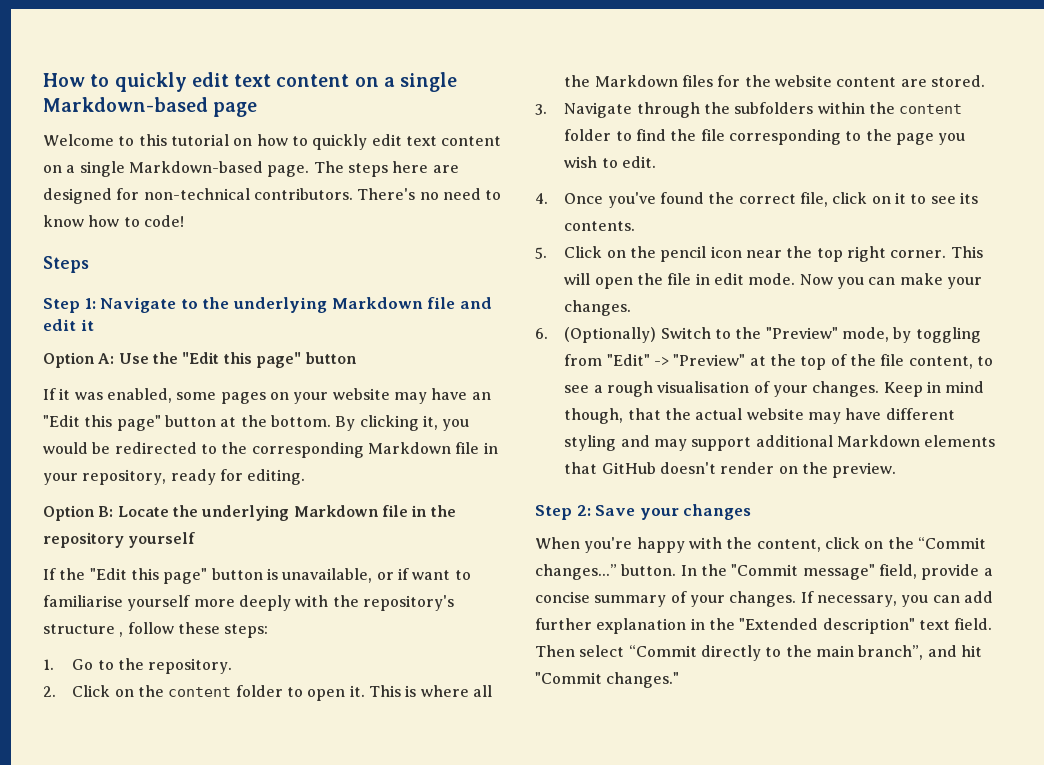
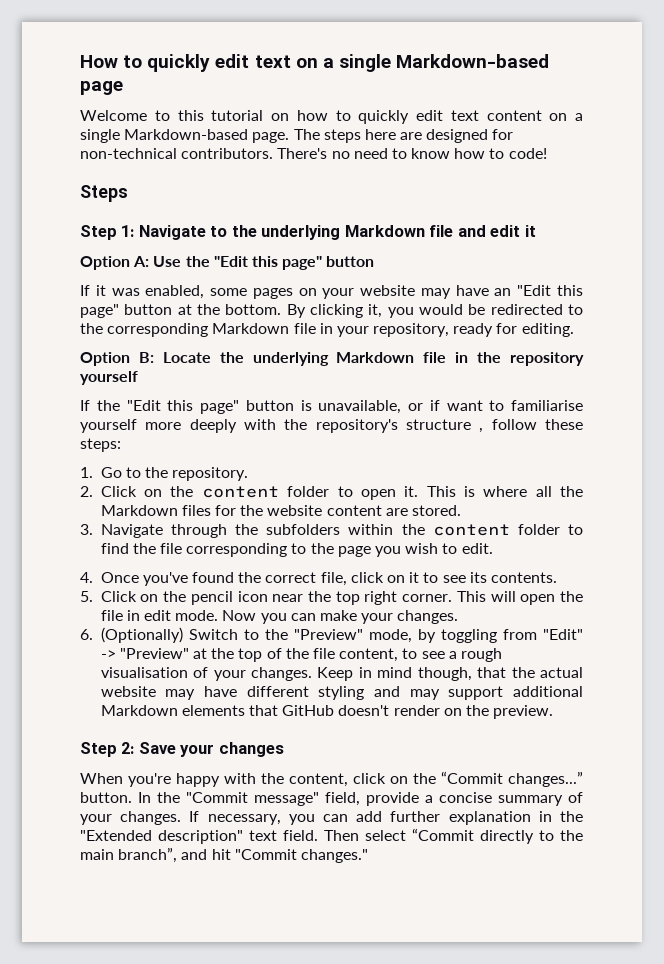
- How to quickly edit text content on a single Markdown-based page
+ How to quickly edit text on a single Markdown-based page

